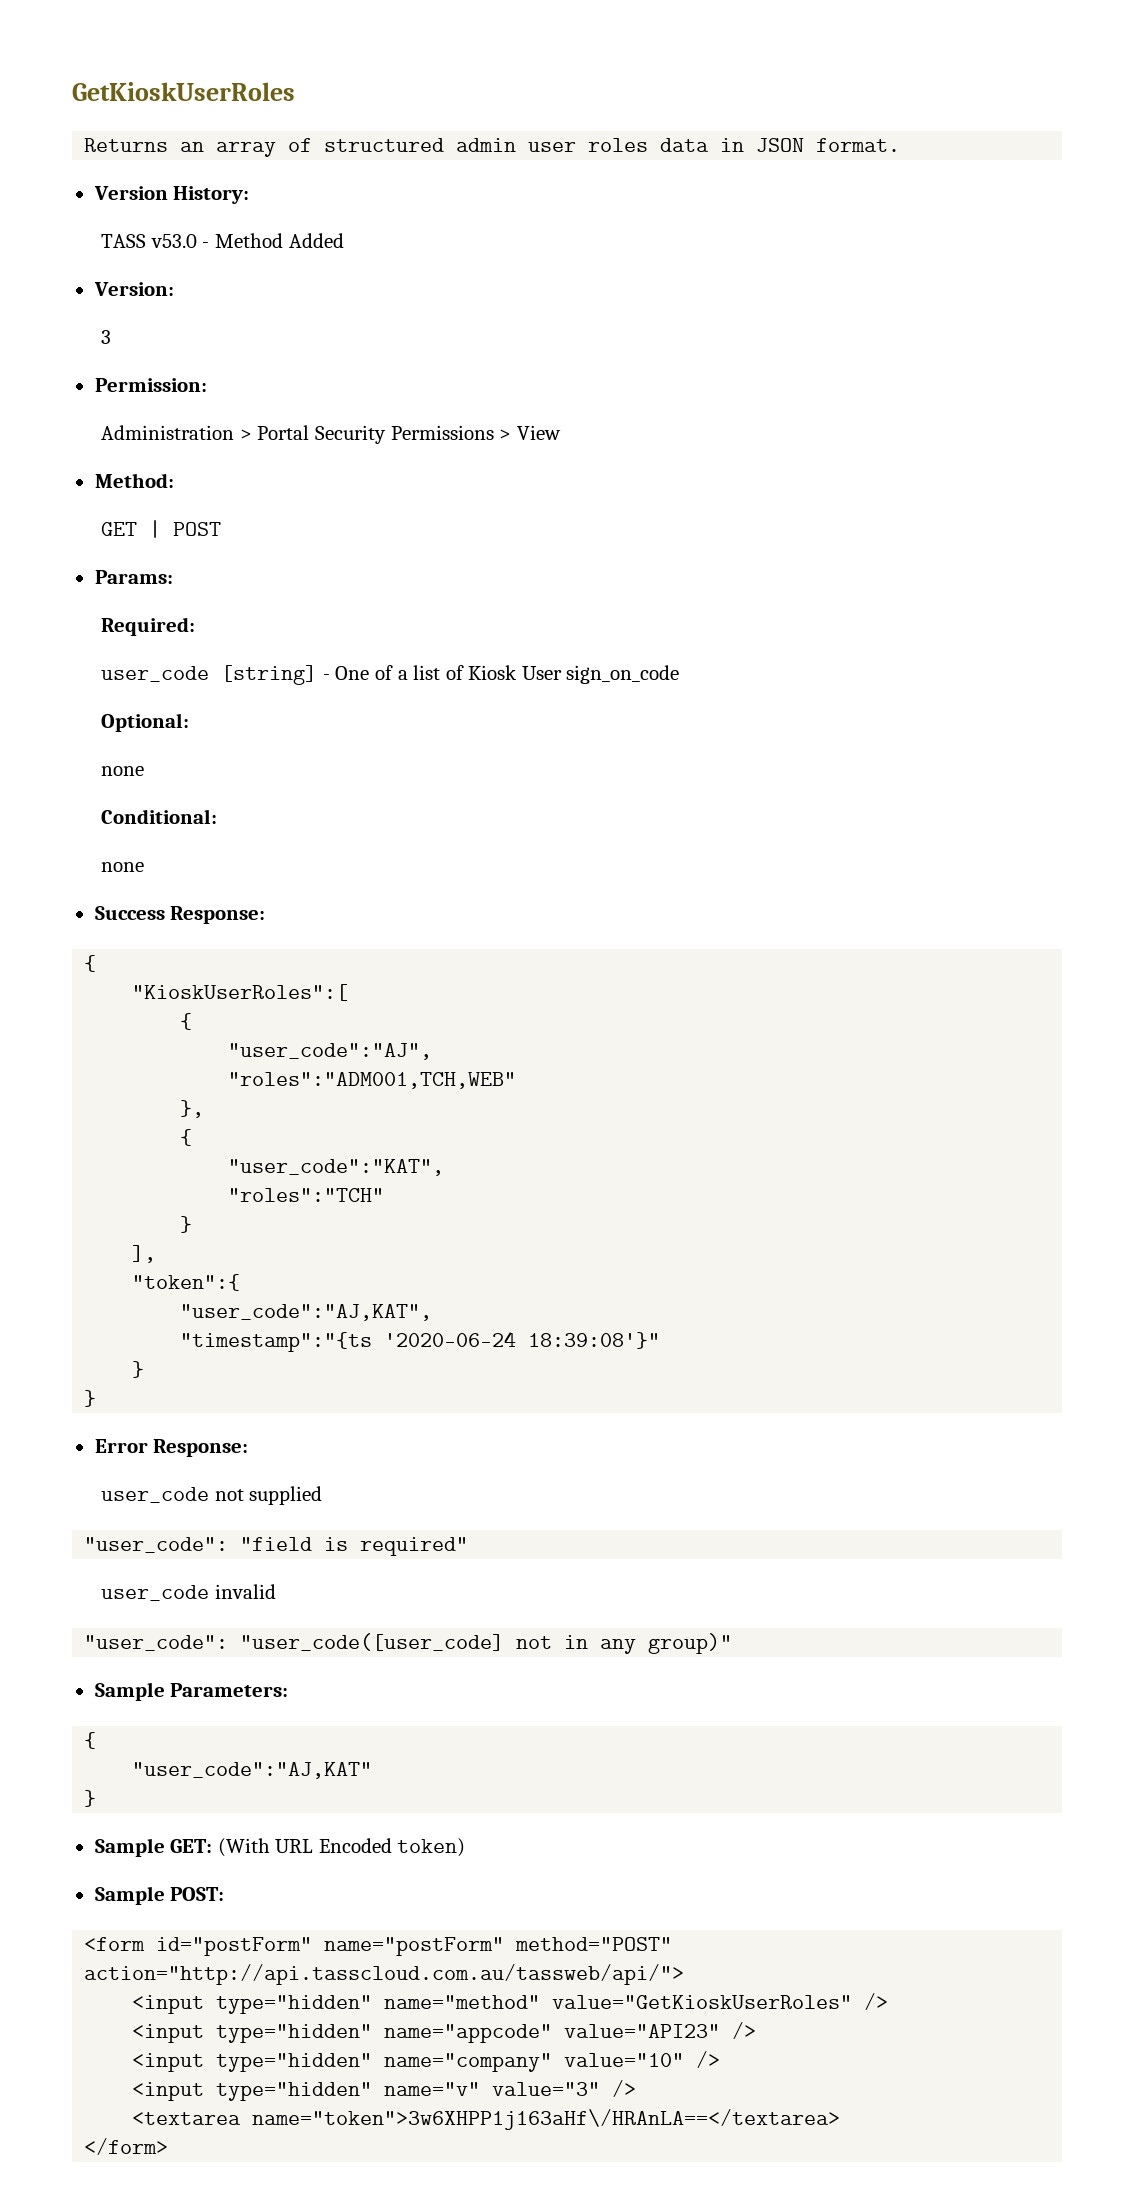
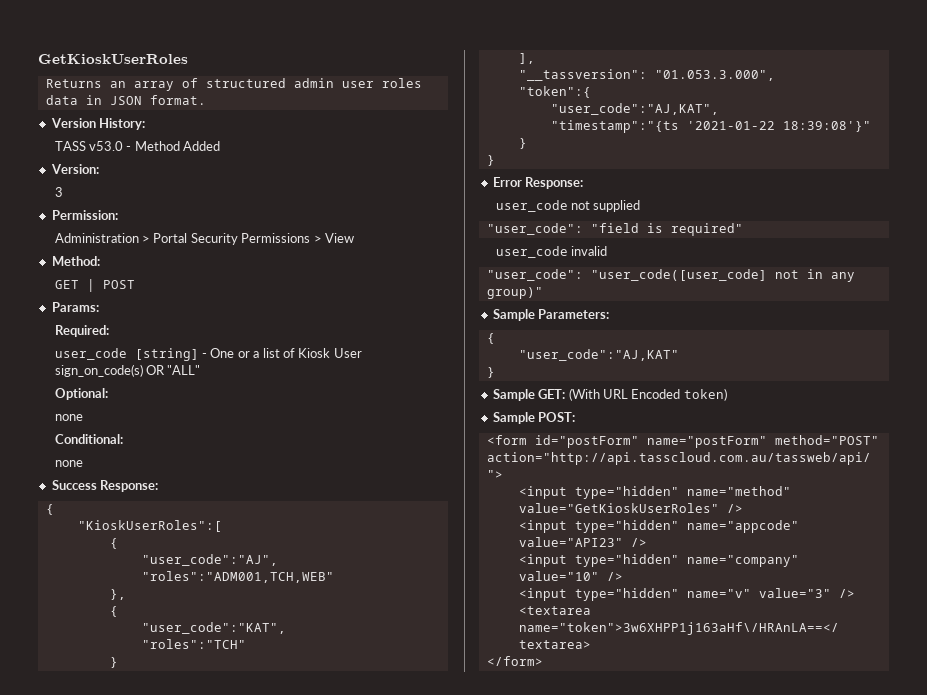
- user_code [string] - One of a list of Kiosk User sign_on_code
+ user_code [string] - One or a list of Kiosk User sign_on_code(s) OR "ALL"
+ "__tassversion": "01.053.3.000",
- "timestamp":"{ts '2020-06-24 18:39:08'}"
+ "timestamp":"{ts '2021-01-22 18:39:08'}"

